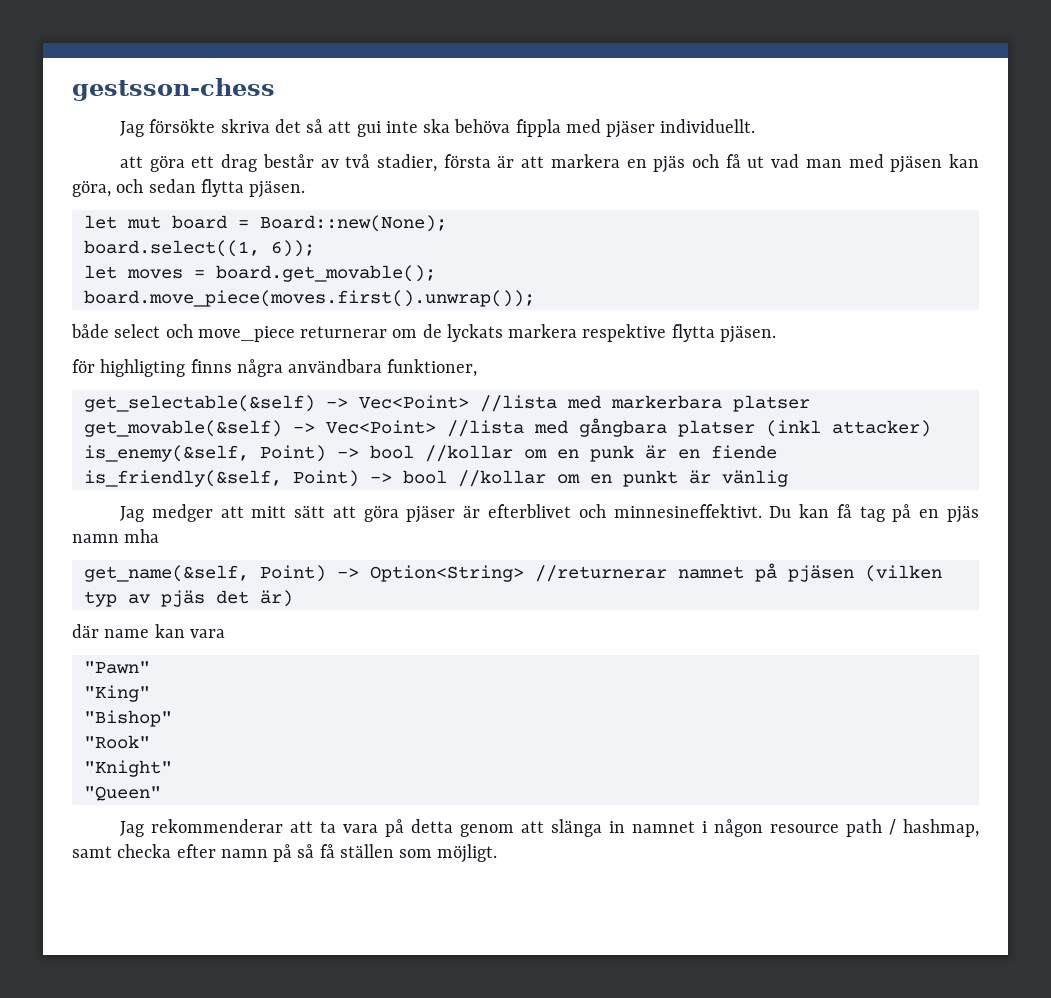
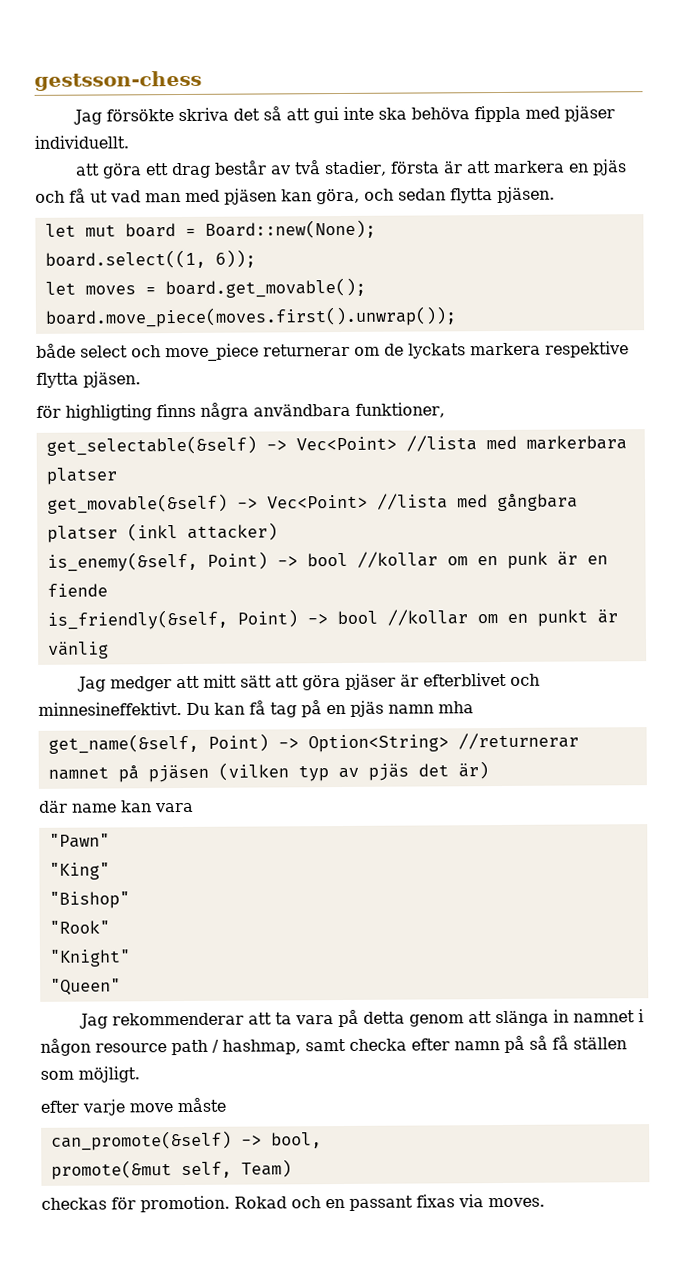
+ efter varje move måste
+ can_promote(&self) -> bool,
+ promote(&mut self, Team)
+ checkas för promotion. Rokad och en passant fixas via moves.

